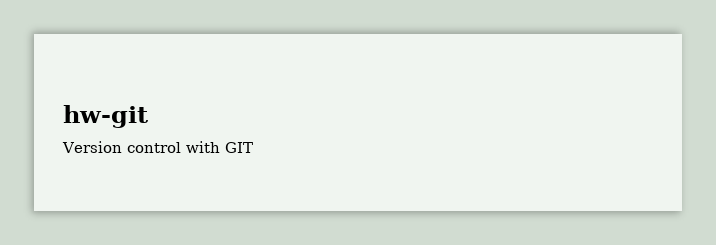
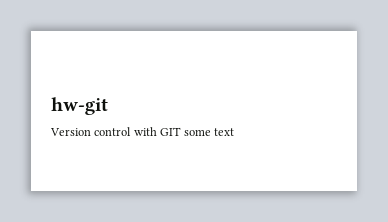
- Version control with GIT
+ Version control with GIT some text

